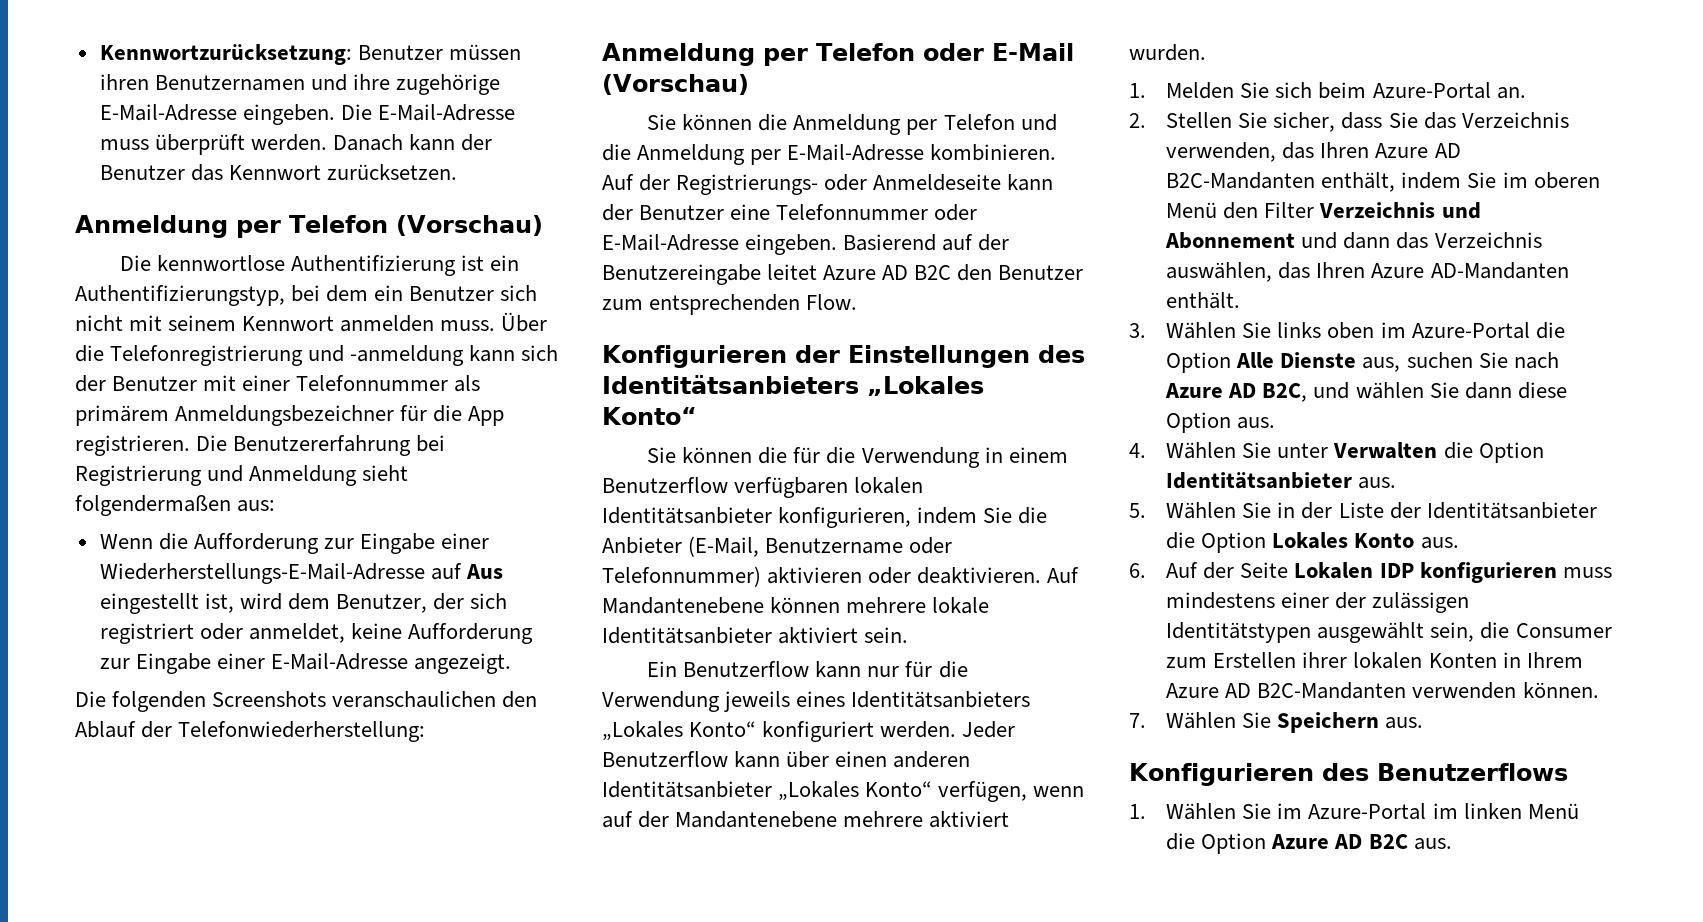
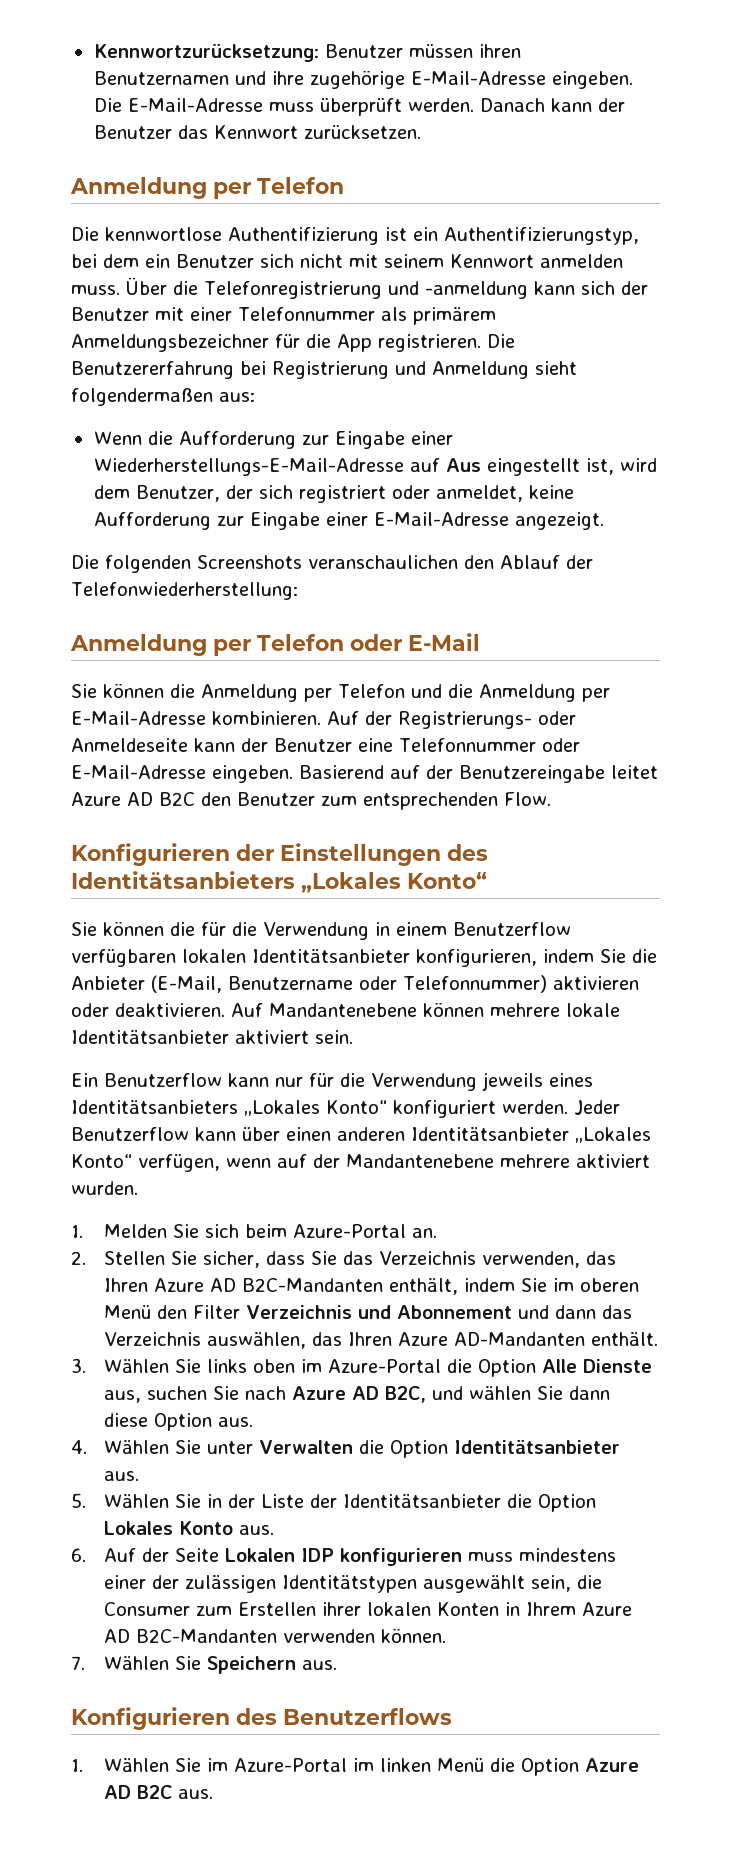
  Danach kann der Benutzer das Kennwort zurücksetzen.
- Anmeldung per Telefon (Vorschau)
+ Anmeldung per Telefon
- Anmeldung per Telefon oder E-Mail (Vorschau)
+ Anmeldung per Telefon oder E-Mail

